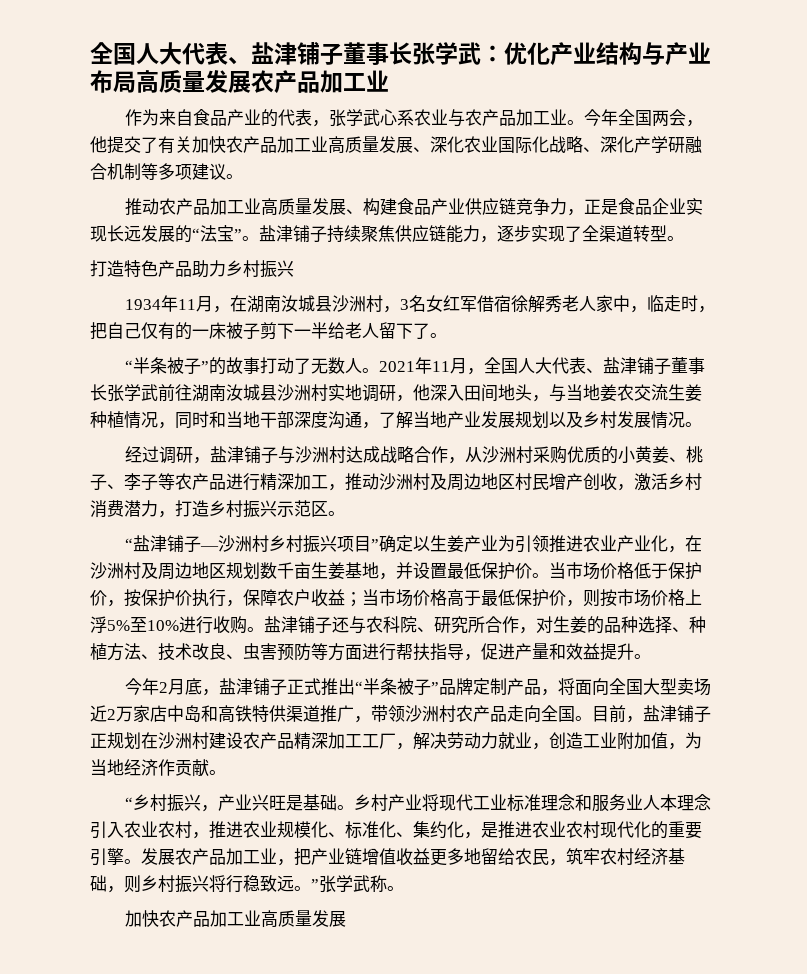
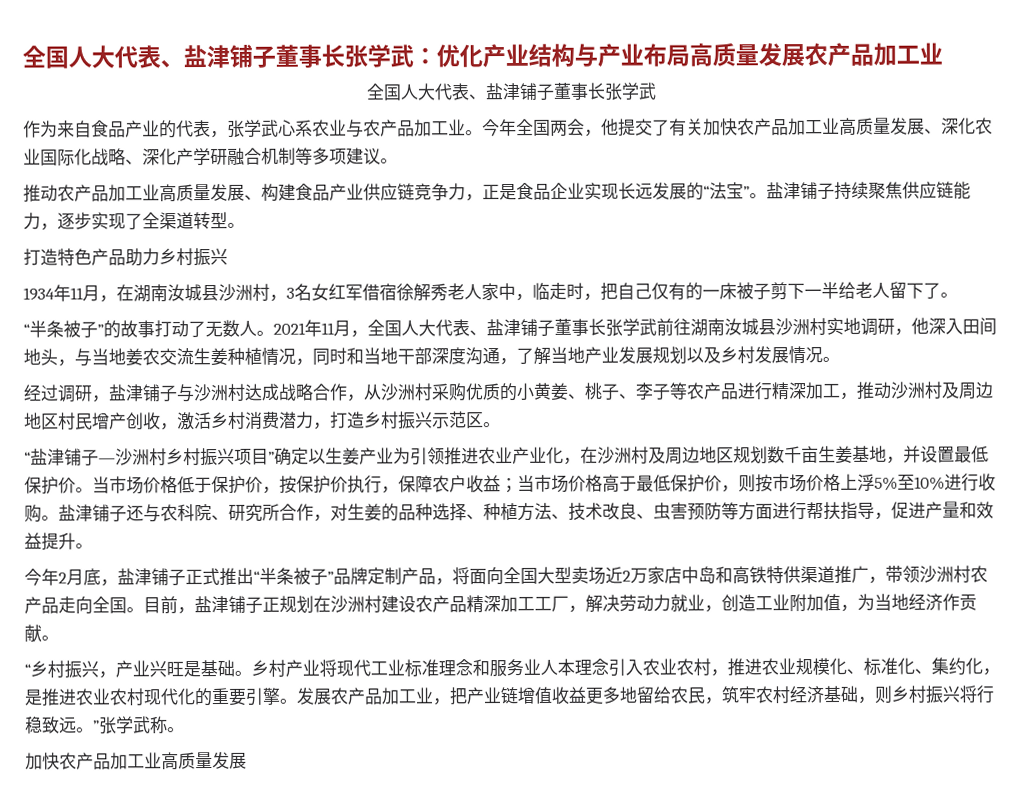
  全国人大代表、盐津铺子董事长张学武：优化产业结构与产业布局高质量发展农产品加工业
+ 全国人大代表、盐津铺子董事长张学武

